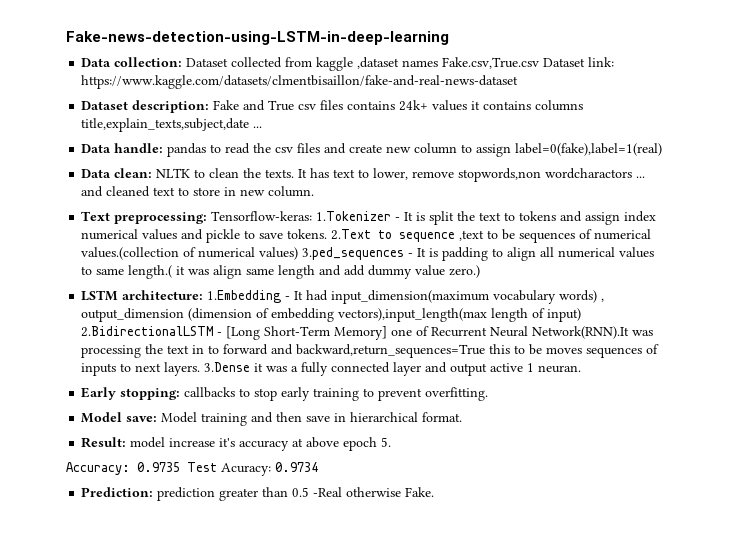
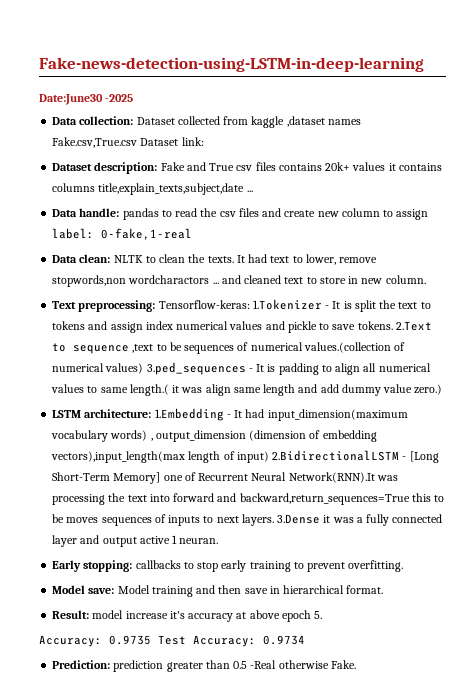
+ Date:June30 -2025
- Data collection: Dataset collected from kaggle ,dataset names Fake.csv,True.csv Dataset link: https://www.kaggle.com/datasets/clmentbisaillon/fake-and-real-news-dataset
+ Data collection: Dataset collected from kaggle ,dataset names Fake.csv,True.csv Dataset link:
- Dataset description: Fake and True csv files contains 24k+ values it contains columns title,explain_texts,subject,date ...
+ Dataset description: Fake and True csv files contains 20k+ values it contains columns title,explain_texts,subject,date ...
- Data handle: pandas to read the csv files and create new column to assign label=0(fake),label=1(real)
+ Data handle: pandas to read the csv files and create new column to assign label: 0-fake,1-real
- It has text to lower, remove stopwords,non wordcharactors ... and cleaned text to store in new column.
+ It had text to lower, remove stopwords,non wordcharactors ... and cleaned text to store in new column.
- LSTM architecture: 1.Embedding - It had input_dimension(maximum vocabulary words) , output_dimension (dimension of embedding vectors),input_length(max length of input) 2.BidirectionalLSTM - [Long Short-Term Memory] one of Recurrent Neural Network(RNN).It was processing the text in to forward and backward,return_sequences=True this to be moves sequences of inputs to next layers.
+ LSTM architecture: 1.Embedding - It had input_dimension(maximum vocabulary words) , output_dimension (dimension of embedding vectors),input_length(max length of input) 2.BidirectionalLSTM - [Long Short-Term Memory] one of Recurrent Neural Network(RNN).It was processing the text into forward and backward,return_sequences=True this to be moves sequences of inputs to next layers.
- Accuracy: 0.9735 Test Acuracy: 0.9734
+ Accuracy: 0.9735 Test Accuracy: 0.9734

